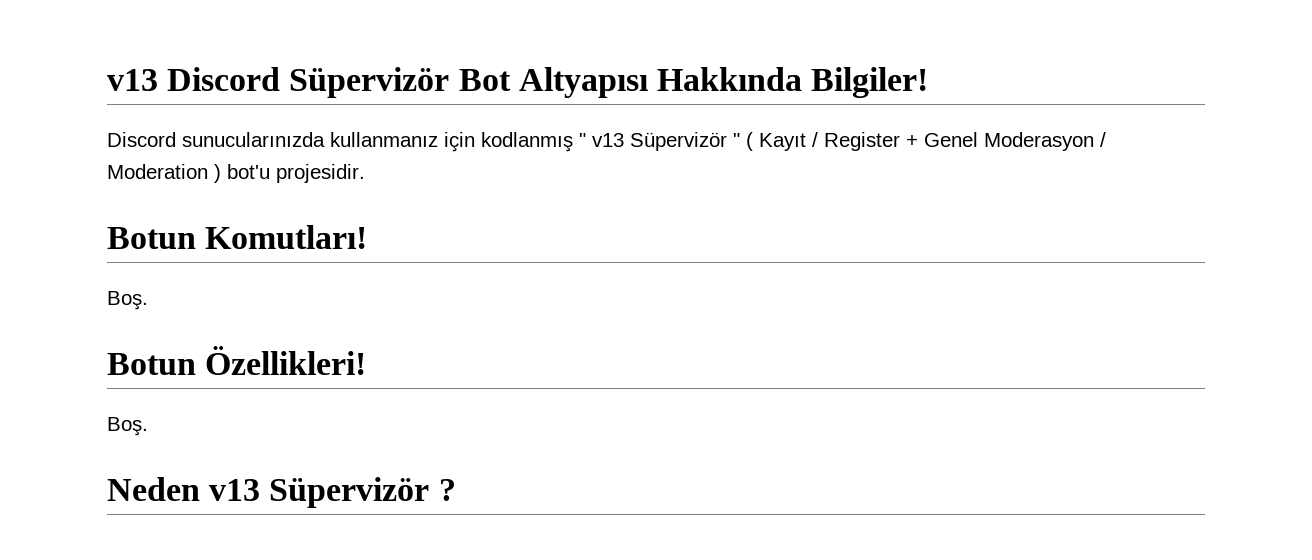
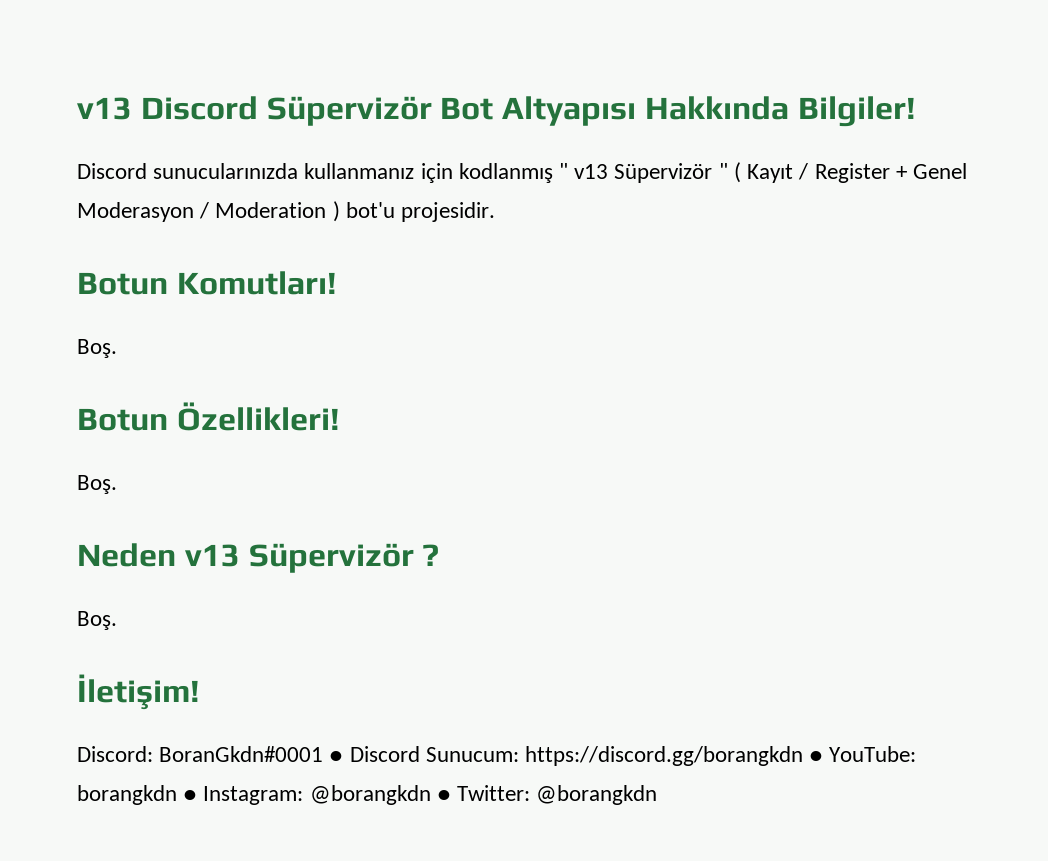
  Neden v13 Süpervizör ?
+ Boş.
+ İletişim!
+ Discord: BoranGkdn#0001 ● Discord Sunucum: https://discord.gg/borangkdn ● YouTube: borangkdn ● Instagram: @borangkdn ● Twitter: @borangkdn

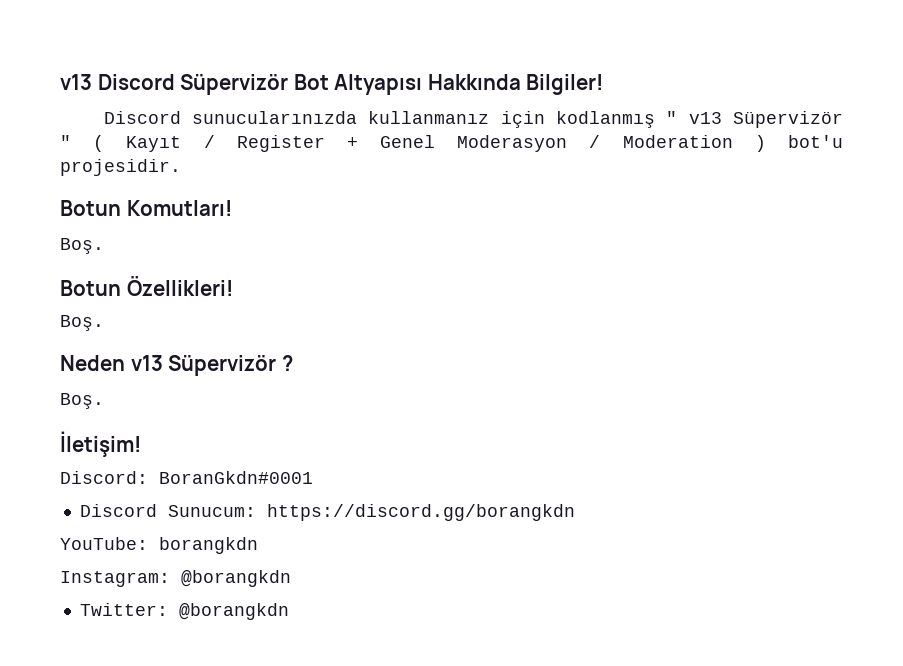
- Discord: BoranGkdn#0001 ● Discord Sunucum: https://discord.gg/borangkdn ● YouTube: borangkdn ● Instagram: @borangkdn ● Twitter: @borangkdn
+ Discord: BoranGkdn#0001
+ Discord Sunucum: https://discord.gg/borangkdn
+ YouTube: borangkdn
+ Instagram: @borangkdn
+ Twitter: @borangkdn

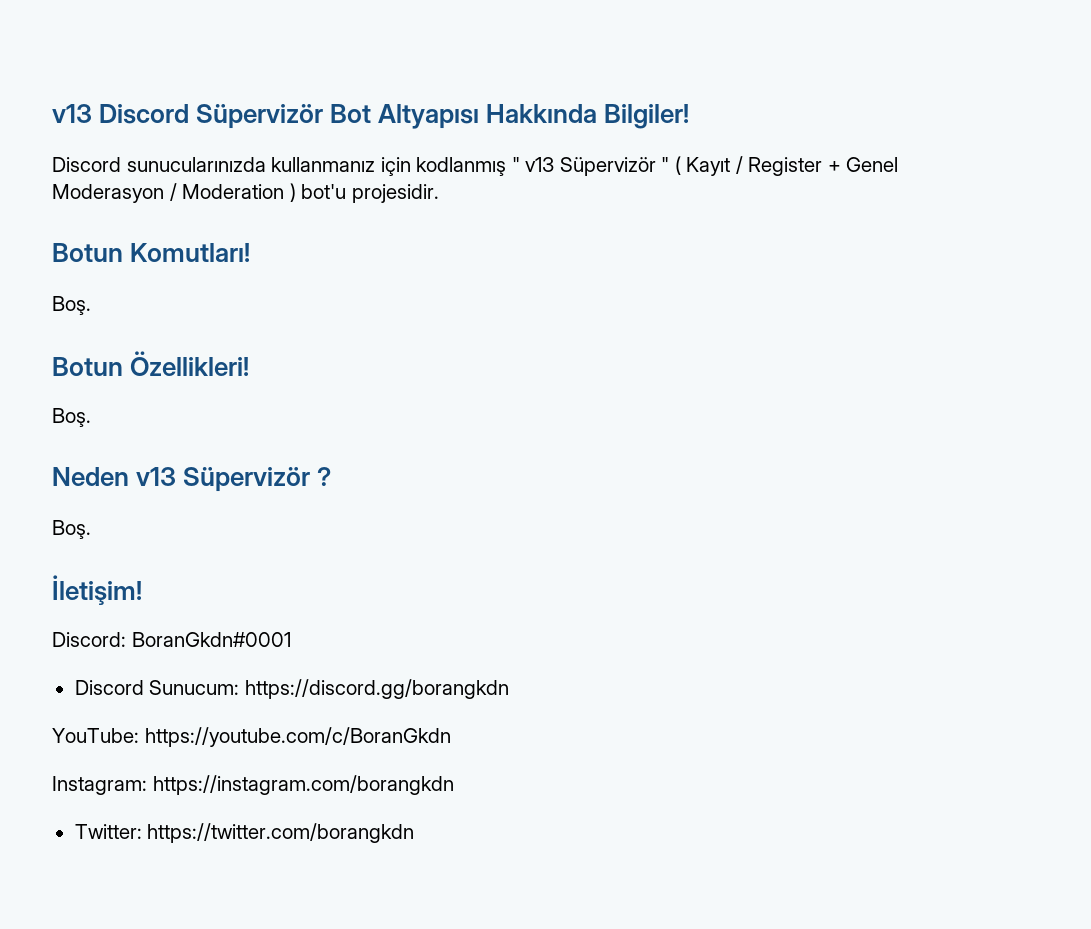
- YouTube: borangkdn
+ YouTube: https://youtube.com/c/BoranGkdn
- Instagram: @borangkdn
+ Instagram: https://instagram.com/borangkdn
- Twitter: @borangkdn
+ Twitter: https://twitter.com/borangkdn

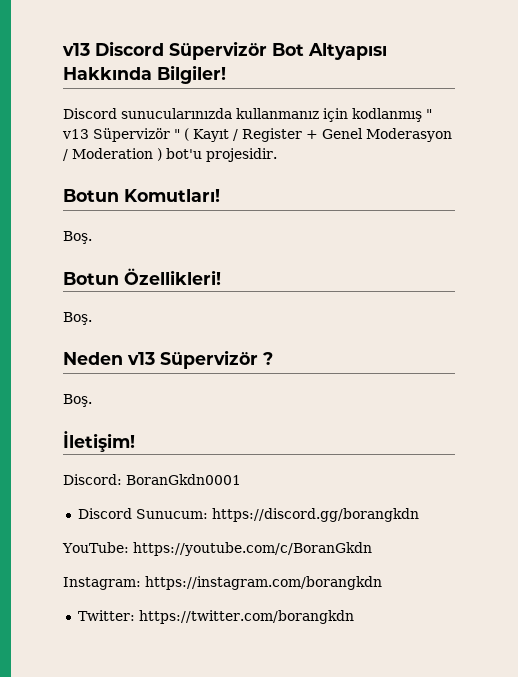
- Discord: BoranGkdn#0001
+ Discord: BoranGkdn0001

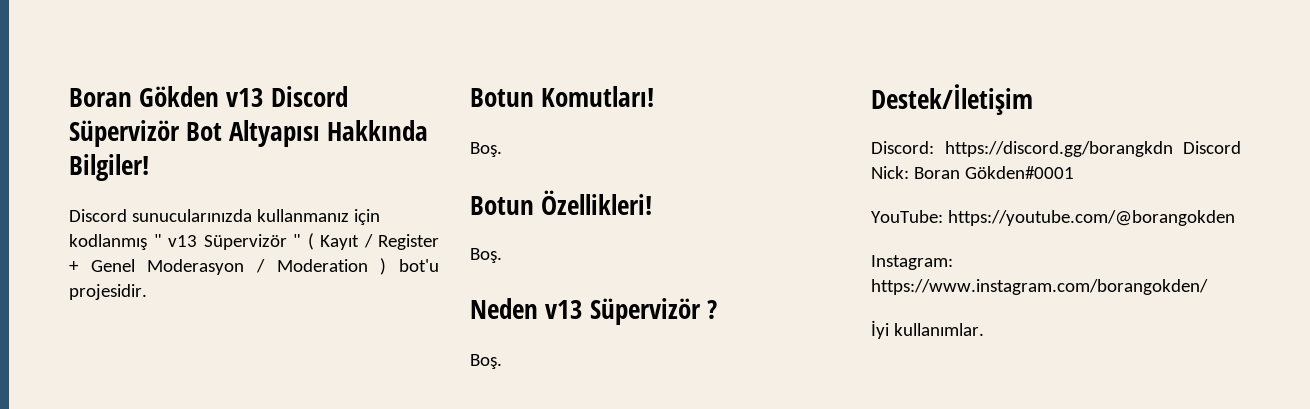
- v13 Discord Süpervizör Bot Altyapısı Hakkında Bilgiler!
+ Boran Gökden v13 Discord Süpervizör Bot Altyapısı Hakkında Bilgiler!
- İletişim!
+ Destek/İletişim
- Discord: BoranGkdn0001
- Discord Sunucum: https://discord.gg/borangkdn
+ Discord: https://discord.gg/borangkdn Discord Nick: Boran Gökden#0001
- YouTube: https://youtube.com/c/BoranGkdn
+ YouTube: https://youtube.com/@borangokden
- Instagram: https://instagram.com/borangkdn
- Twitter: https://twitter.com/borangkdn
+ Instagram: https://www.instagram.com/borangokden/
+ İyi kullanımlar.

